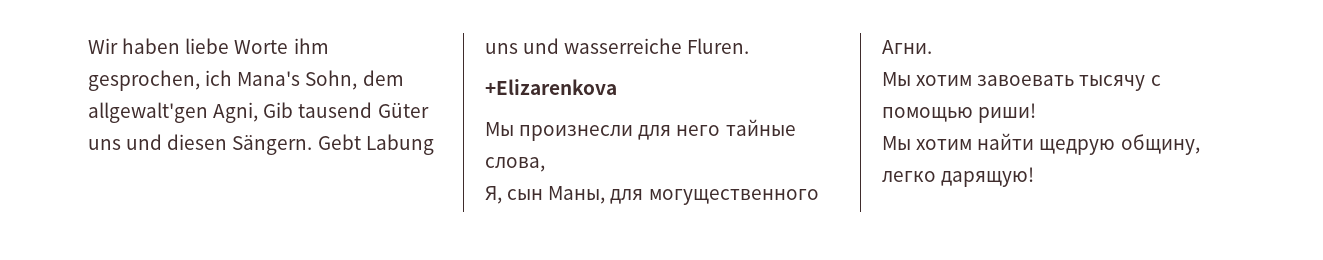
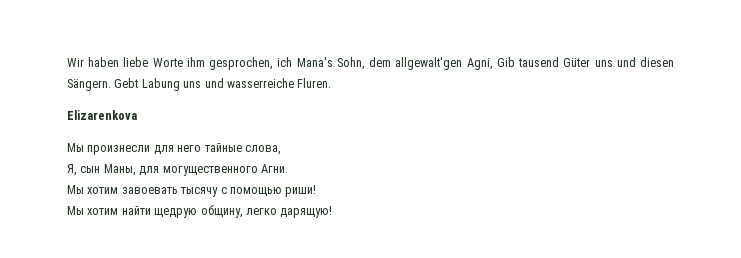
- +Elizarenkova
+ Elizarenkova

